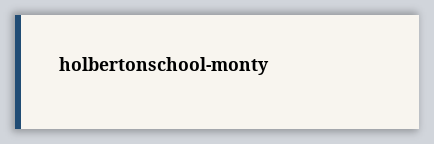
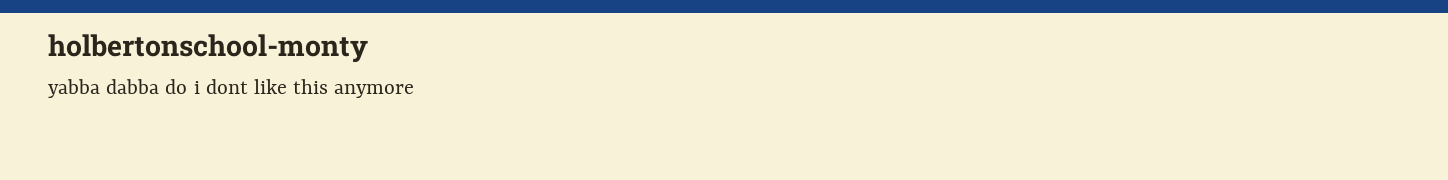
+ yabba dabba do i dont like this anymore

